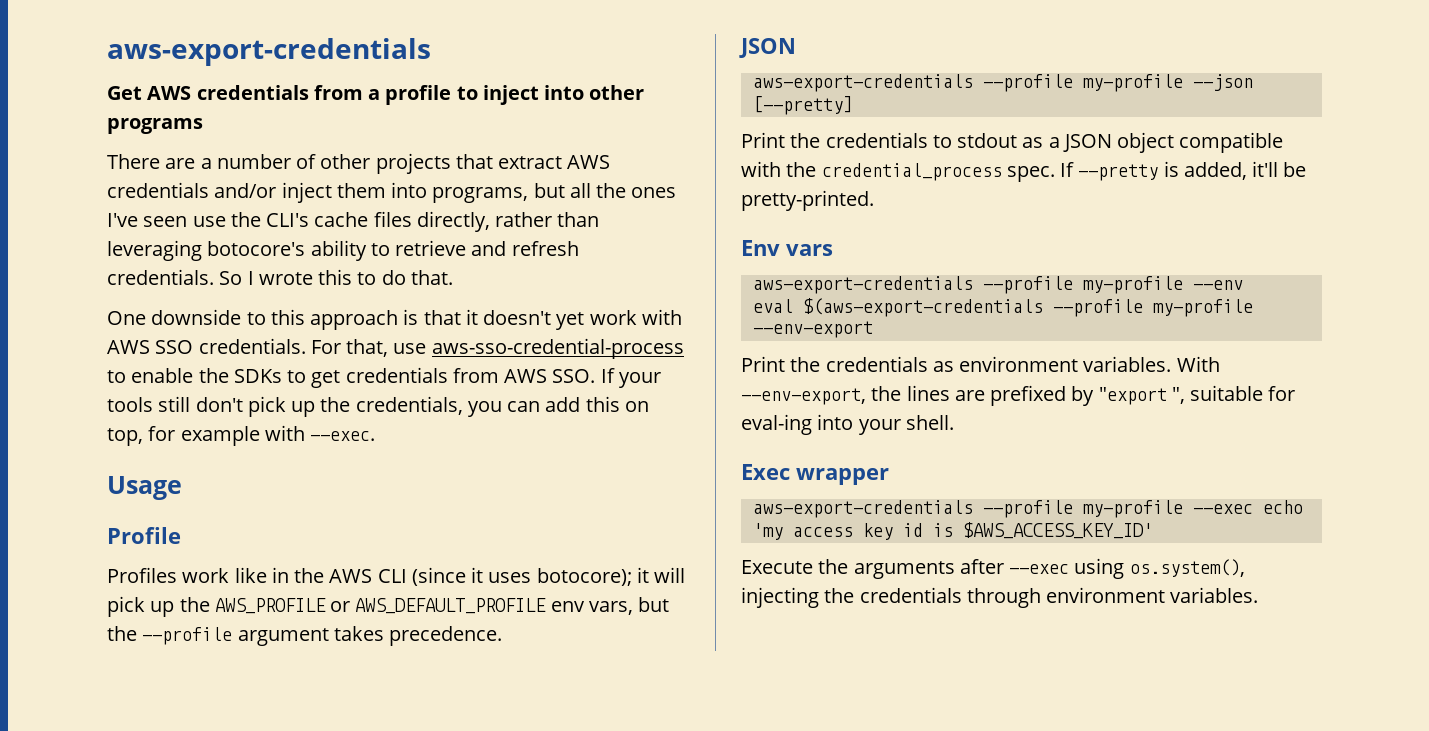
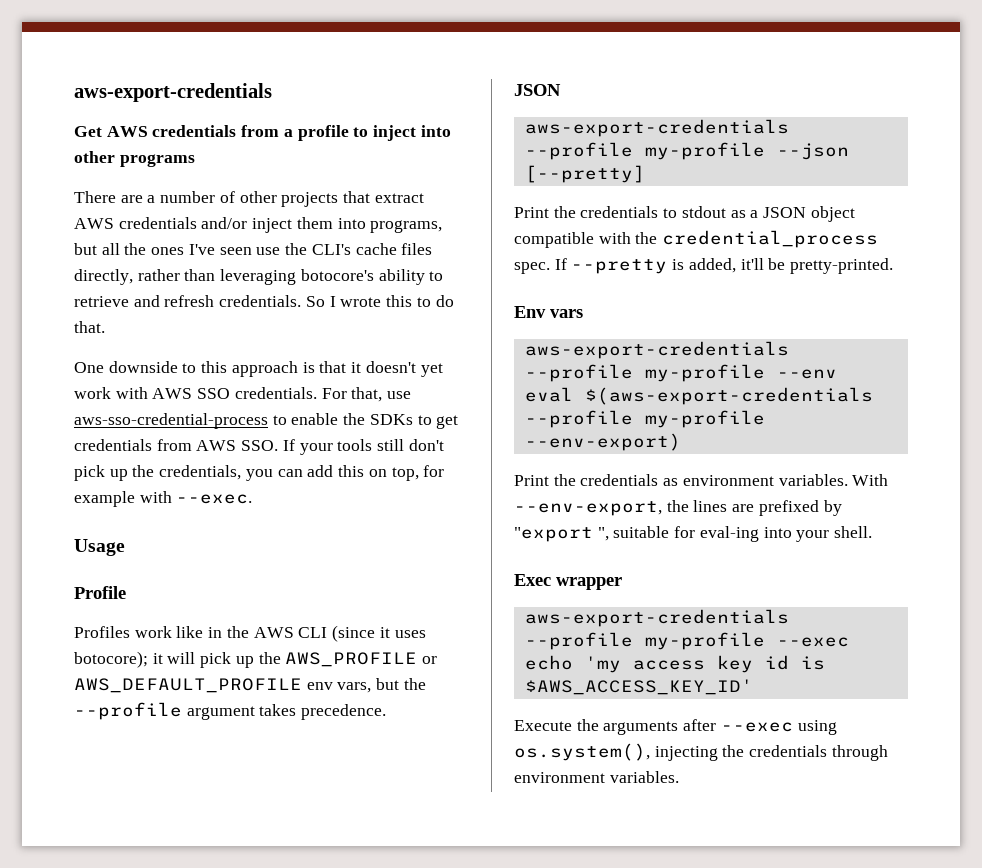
- eval $(aws-export-credentials --profile my-profile --env-export
+ eval $(aws-export-credentials --profile my-profile --env-export)

